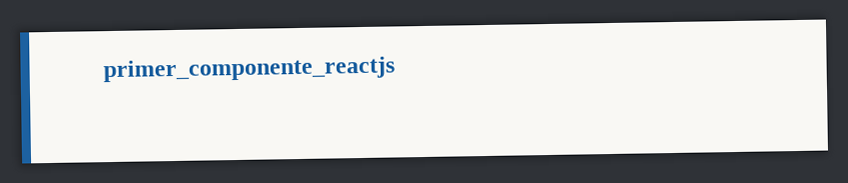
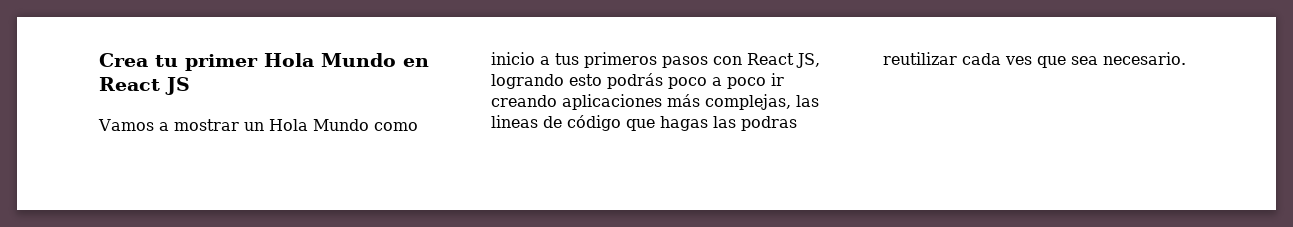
- primer_componente_reactjs
+ Crea tu primer Hola Mundo en React JS
+ Vamos a mostrar un Hola Mundo como inicio a tus primeros pasos con React JS, logrando esto podrás poco a poco ir creando aplicaciones más complejas, las lineas de código que hagas las podras reutilizar cada ves que sea necesario.

